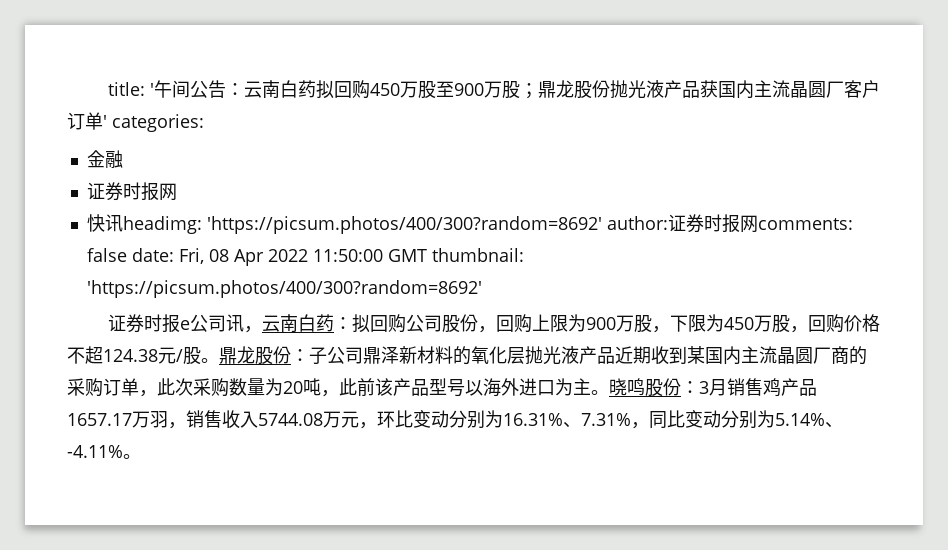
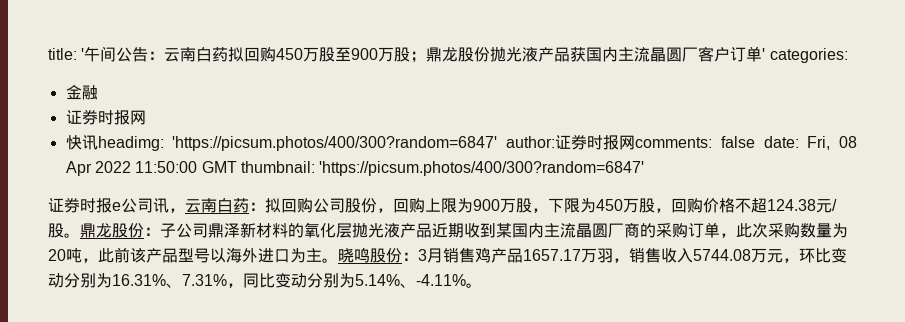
- 快讯headimg: 'https://picsum.photos/400/300?random=8692' author:证券时报网comments: false date: Fri, 08 Apr 2022 11:50:00 GMT thumbnail: 'https://picsum.photos/400/300?random=8692'
+ 快讯headimg: 'https://picsum.photos/400/300?random=6847' author:证券时报网comments: false date: Fri, 08 Apr 2022 11:50:00 GMT thumbnail: 'https://picsum.photos/400/300?random=6847'

